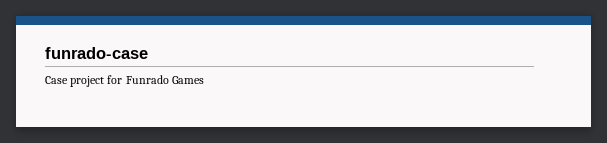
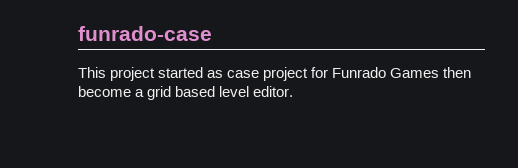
- Case project for Funrado Games
+ This project started as case project for Funrado Games then become a grid based level editor.

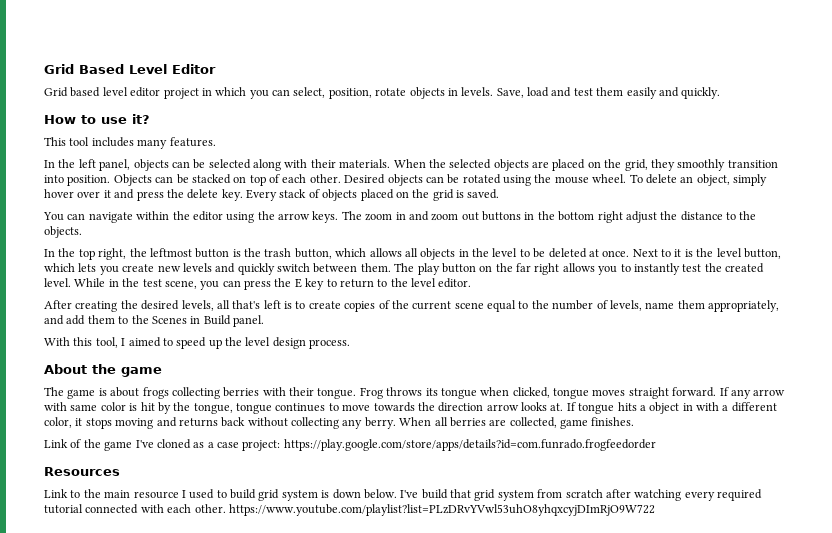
- funrado-case
- This project started as case project for Funrado Games then become a grid based level editor.
+ Grid Based Level Editor
+ Grid based level editor project in which you can select, position, rotate objects in levels. Save, load and test them easily and quickly.
+ How to use it?
+ This tool includes many features.
+ In the left panel, objects can be selected along with their materials. When the selected objects are placed on the grid, they smoothly transition into position. Objects can be stacked on top of each other. Desired objects can be rotated using the mouse wheel. To delete an object, simply hover over it and press the delete key. Every stack of objects placed on the grid is saved.
+ You can navigate within the editor using the arrow keys. The zoom in and zoom out buttons in the bottom right adjust the distance to the objects.
+ In the top right, the leftmost button is the trash button, which allows all objects in the level to be deleted at once. Next to it is the level button, which lets you create new levels and quickly switch between them. The play button on the far right allows you to instantly test the created level. While in the test scene, you can press the E key to return to the level editor.
+ After creating the desired levels, all that's left is to create copies of the current scene equal to the number of levels, name them appropriately, and add them to the Scenes in Build panel.
+ With this tool, I aimed to speed up the level design process.
+ About the game
+ The game is about frogs collecting berries with their tongue. Frog throws its tongue when clicked, tongue moves straight forward. If any arrow with same color is hit by the tongue, tongue continues to move towards the direction arrow looks at. If tongue hits a object in with a different color, it stops moving and returns back without collecting any berry. When all berries are collected, game finishes.
+ Link of the game I've cloned as a case project: https://play.google.com/store/apps/details?id=com.funrado.frogfeedorder
+ Resources
+ Link to the main resource I used to build grid system is down below. I've build that grid system from scratch after watching every required tutorial connected with each other. https://www.youtube.com/playlist?list=PLzDRvYVwl53uhO8yhqxcyjDImRjO9W722

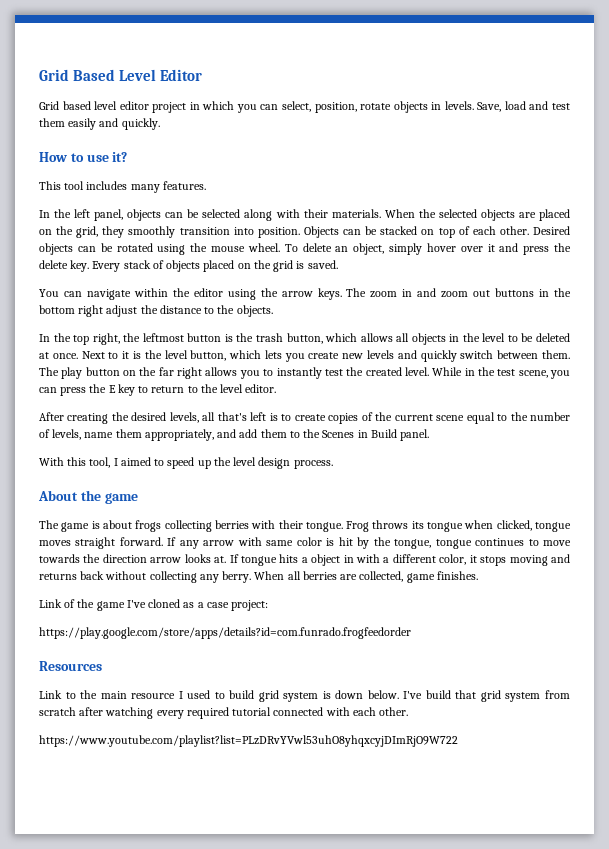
- Link of the game I've cloned as a case project: https://play.google.com/store/apps/details?id=com.funrado.frogfeedorder
+ Link of the game I've cloned as a case project:
+ https://play.google.com/store/apps/details?id=com.funrado.frogfeedorder
- I've build that grid system from scratch after watching every required tutorial connected with each other. https://www.youtube.com/playlist?list=PLzDRvYVwl53uhO8yhqxcyjDImRjO9W722
+ I've build that grid system from scratch after watching every required tutorial connected with each other.
+ https://www.youtube.com/playlist?list=PLzDRvYVwl53uhO8yhqxcyjDImRjO9W722

